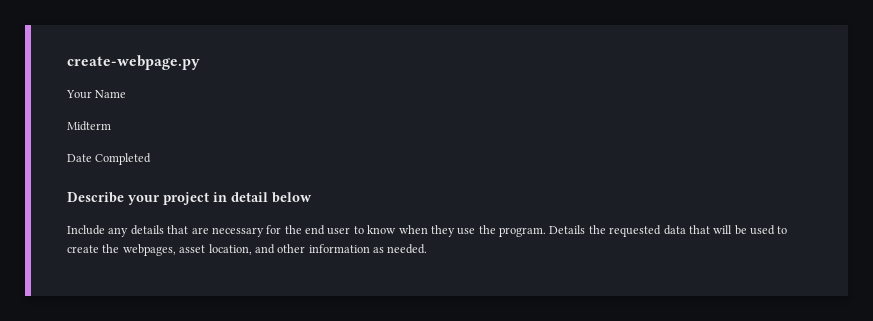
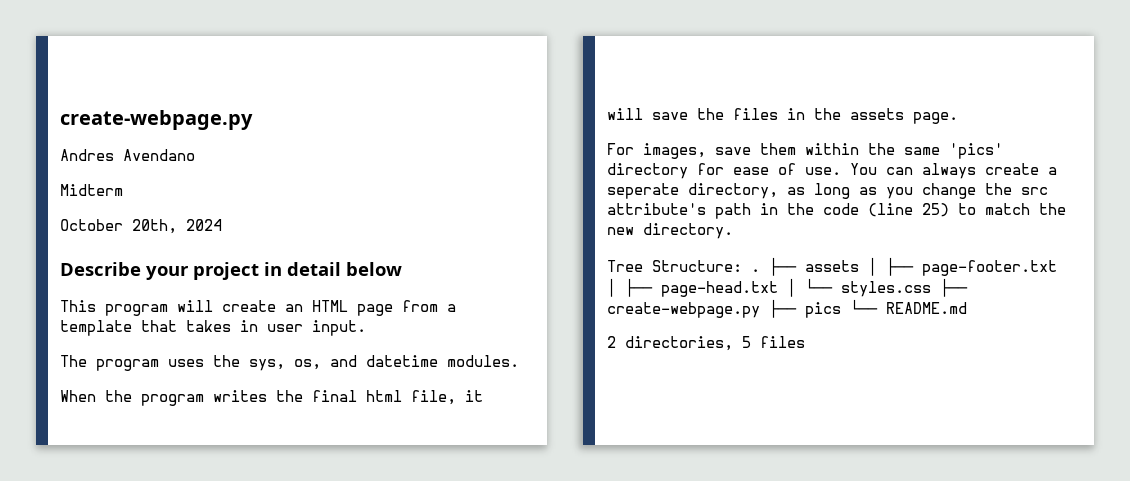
- Your Name
+ Andres Avendano
- Date Completed
+ October 20th, 2024
- Include any details that are necessary for the end user to know when they use the program. Details the requested data that will be used to create the webpages, asset location, and other information as needed.
+ This program will create an HTML page from a template that takes in user input.
+ The program uses the sys, os, and datetime modules.
+ When the program writes the final html file, it will save the files in the assets page.
+ For images, save them within the same 'pics' directory for ease of use. You can always create a seperate directory, as long as you change the src attribute's path in the code (line 25) to match the new directory.
+ Tree Structure: . ├── assets │ ├── page-footer.txt │ ├── page-head.txt │ └── styles.css ├── create-webpage.py ├── pics └── README.md
+ 2 directories, 5 files

